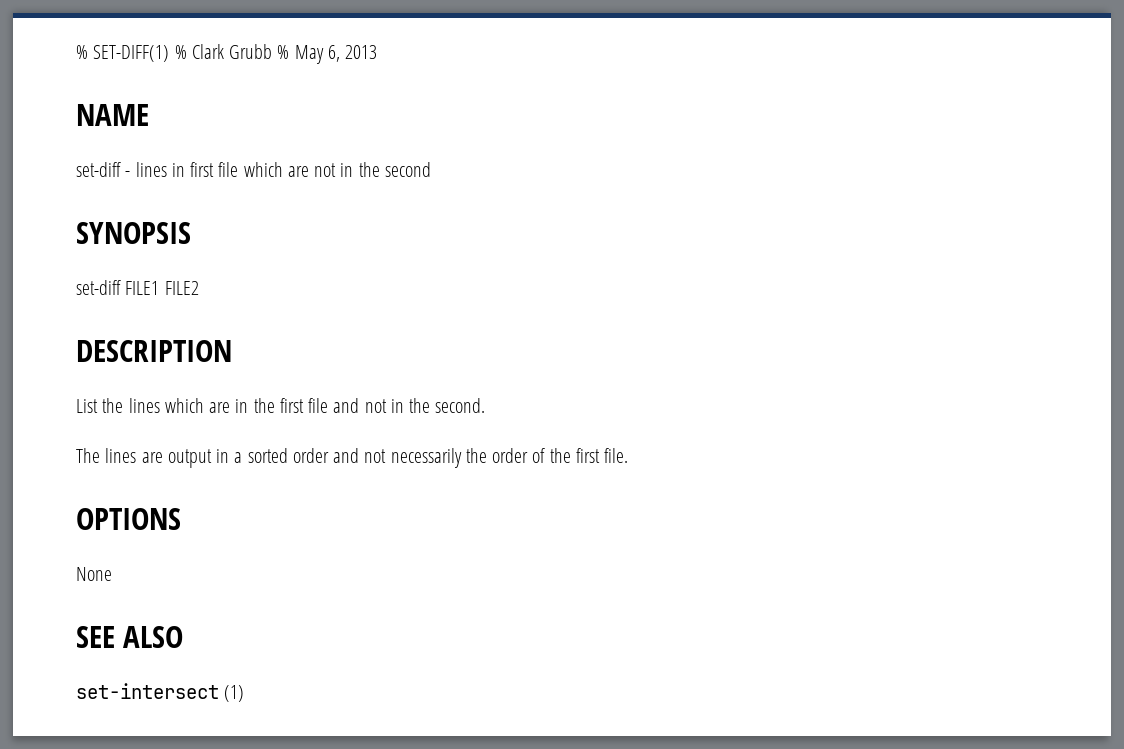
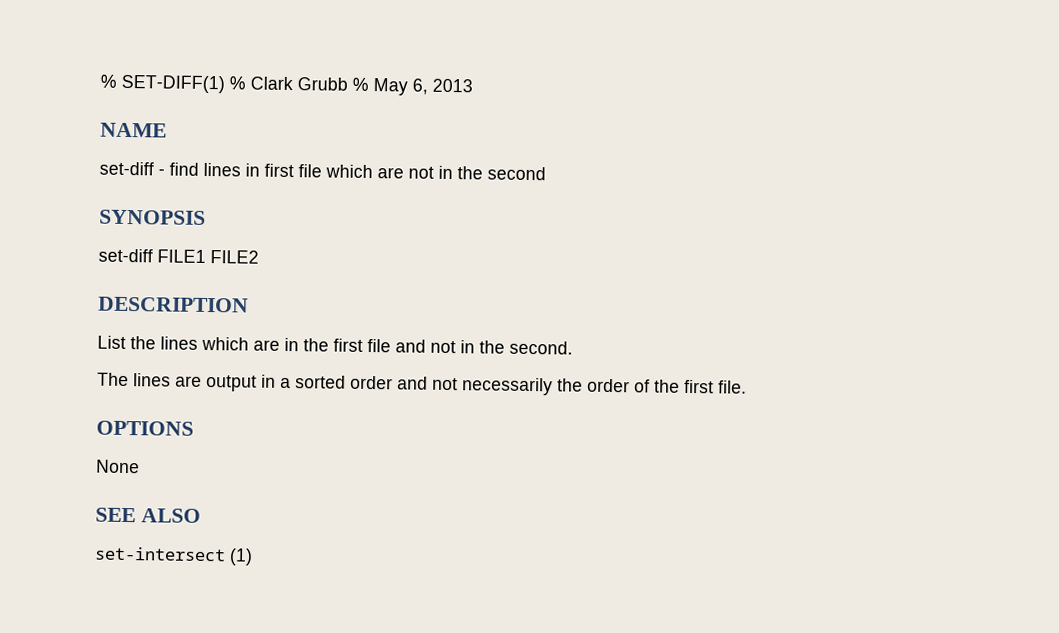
- set-diff - lines in first file which are not in the second
+ set-diff - find lines in first file which are not in the second

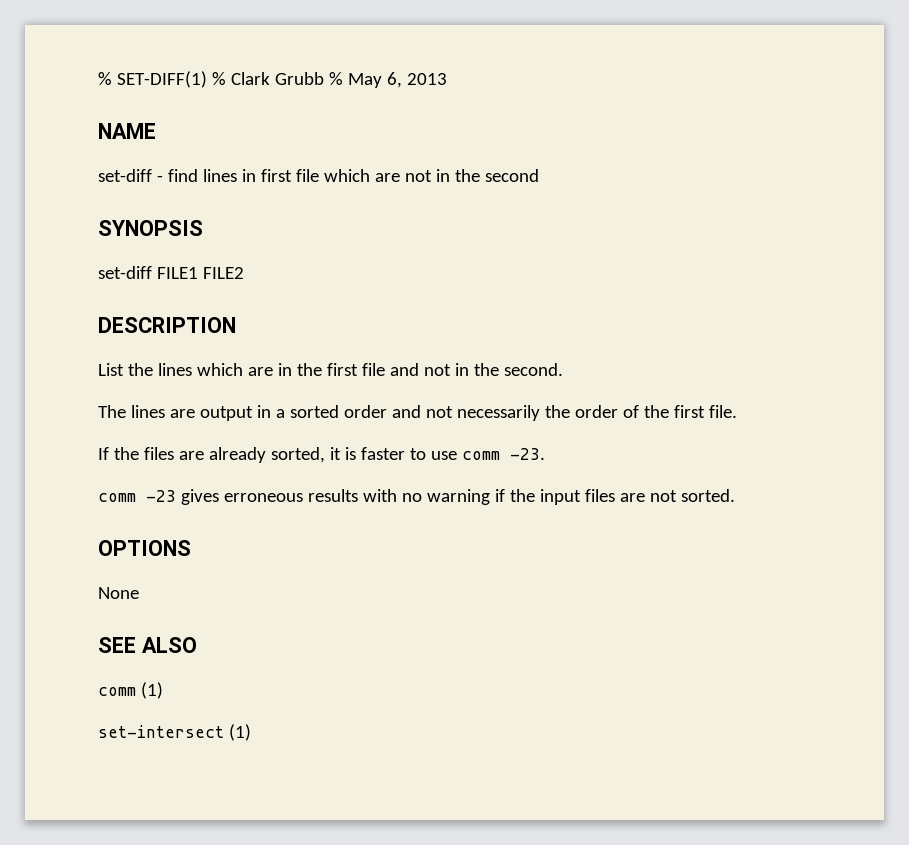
+ If the files are already sorted, it is faster to use comm -23.
+ comm -23 gives erroneous results with no warning if the input files are not sorted.
+ comm (1)

